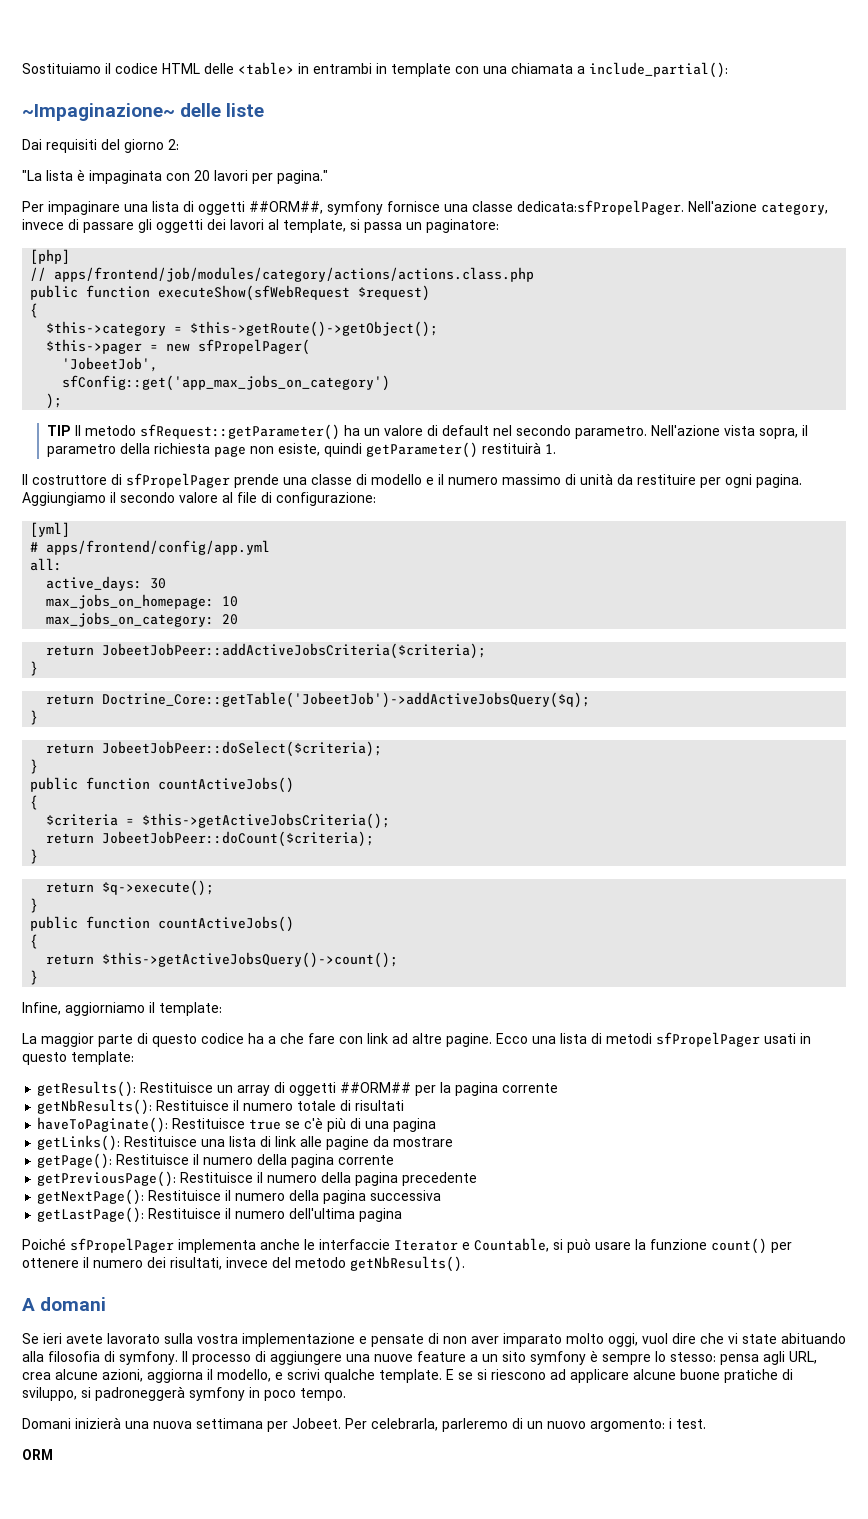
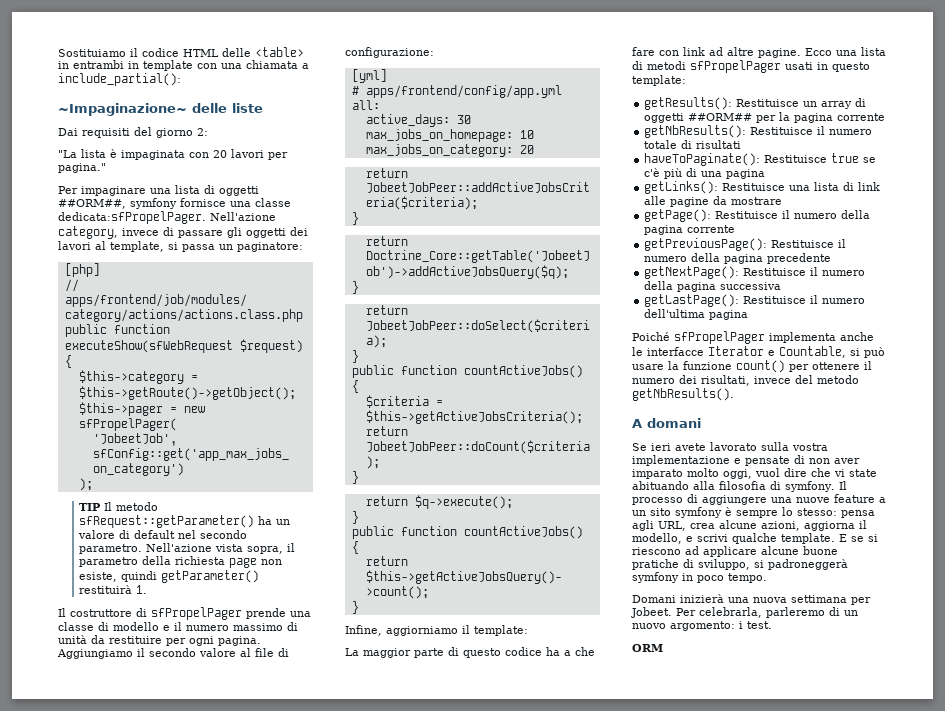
- Poiché sfPropelPager implementa anche le interfaccie Iterator e Countable, si può usare la funzione count() per ottenere il numero dei risultati, invece del metodo getNbResults().
+ Poiché sfPropelPager implementa anche le interfacce Iterator e Countable, si può usare la funzione count() per ottenere il numero dei risultati, invece del metodo getNbResults().

